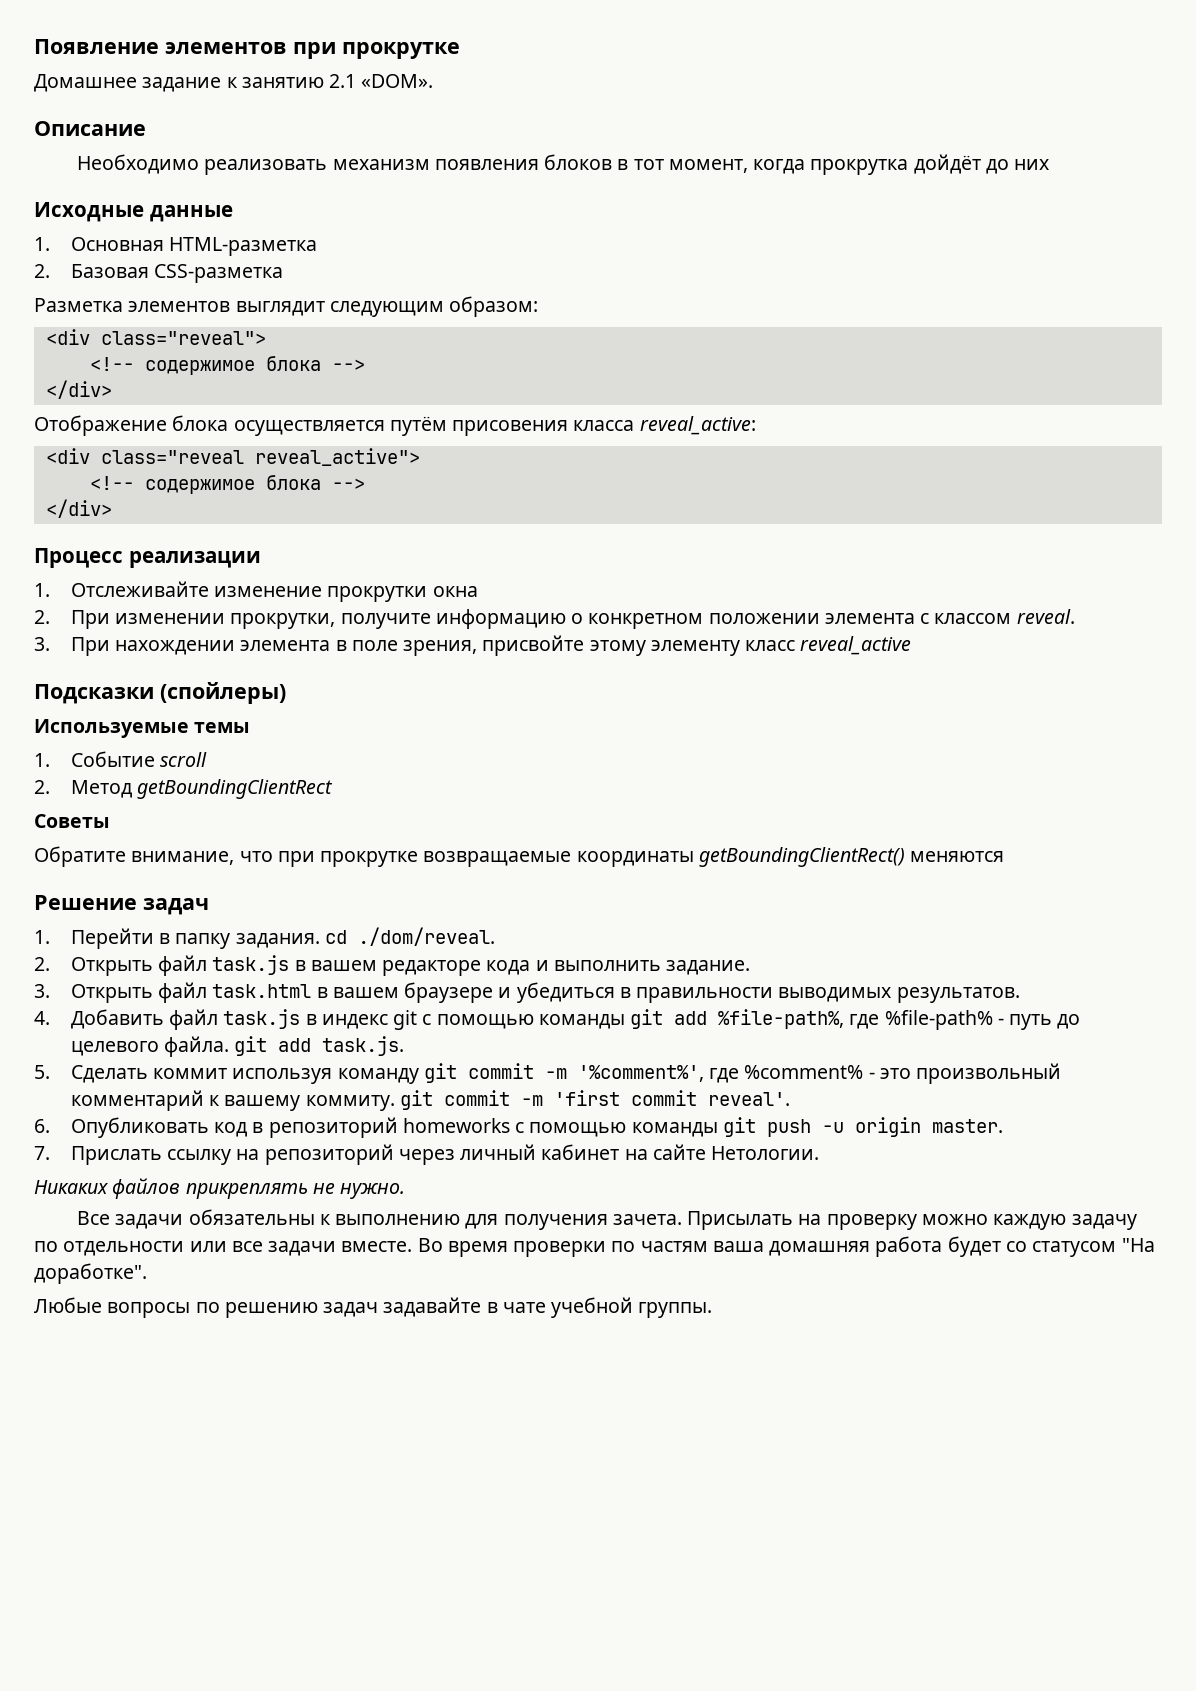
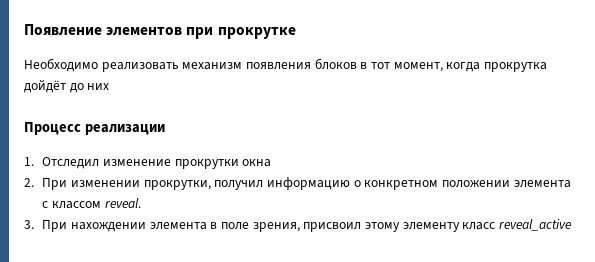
- Домашнее задание к занятию 2.1 «DOM».
- Описание
- Исходные данные
- 1. Основная HTML-разметка
- 2. Базовая CSS-разметка
- Разметка элементов выглядит следующим образом:
- <div class="reveal">
- <!-- содержимое блока -->
- </div>
- Отображение блока осуществляется путём присовения класса reveal_active:
- <div class="reveal reveal_active">
- <!-- содержимое блока -->
- </div>
- 1. Отслеживайте изменение прокрутки окна
+ 1. Отследил изменение прокрутки окна
- 2. При изменении прокрутки, получите информацию о конкретном положении элемента с классом reveal.
+ 2. При изменении прокрутки, получил информацию о конкретном положении элемента с классом reveal.
- 3. При нахождении элемента в поле зрения, присвойте этому элементу класс reveal_active
+ 3. При нахождении элемента в поле зрения, присвоил этому элементу класс reveal_active
- Подсказки (спойлеры)
- Используемые темы
- 1. Событие scroll
- 2. Метод getBoundingClientRect
- Советы
- Обратите внимание, что при прокрутке возвращаемые координаты getBoundingClientRect() меняются
- Решение задач
- 1. Перейти в папку задания. cd ./dom/reveal.
- 2. Открыть файл task.js в вашем редакторе кода и выполнить задание.
- 3. Открыть файл task.html в вашем браузере и убедиться в правильности выводимых результатов.
- 4. Добавить файл task.js в индекс git с помощью команды git add %file-path%, где %file-path% - путь до целевого файла. git add task.js.
- 5. Сделать коммит используя команду git commit -m '%comment%', где %comment% - это произвольный комментарий к вашему коммиту. git commit -m 'first commit reveal'.
- 6. Опубликовать код в репозиторий homeworks с помощью команды git push -u origin master.
- 7. Прислать ссылку на репозиторий через личный кабинет на сайте Нетологии.
- Никаких файлов прикреплять не нужно.
- Все задачи обязательны к выполнению для получения зачета. Присылать на проверку можно каждую задачу по отдельности или все задачи вместе. Во время проверки по частям ваша домашняя работа будет со статусом "На доработке".
- Любые вопросы по решению задач задавайте в чате учебной группы.

